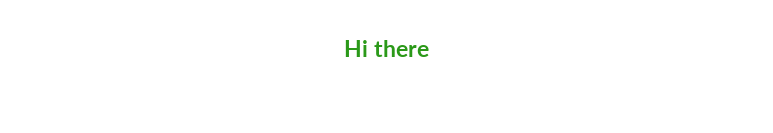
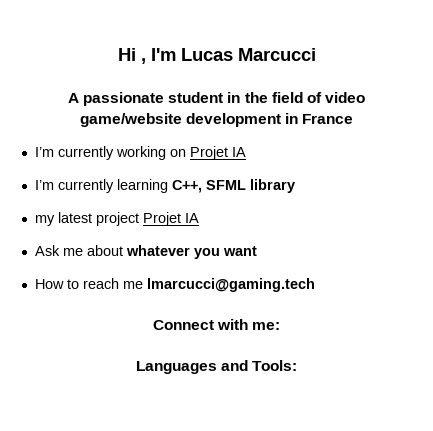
- Hi there
+ Hi , I'm Lucas Marcucci
+ A passionate student in the field of video game/website development in France
+ I’m currently working on Projet IA
+ I’m currently learning C++, SFML library
+ my latest project Projet IA
+ Ask me about whatever you want
+ How to reach me lmarcucci@gaming.tech
+ Connect with me:
+ Languages and Tools:

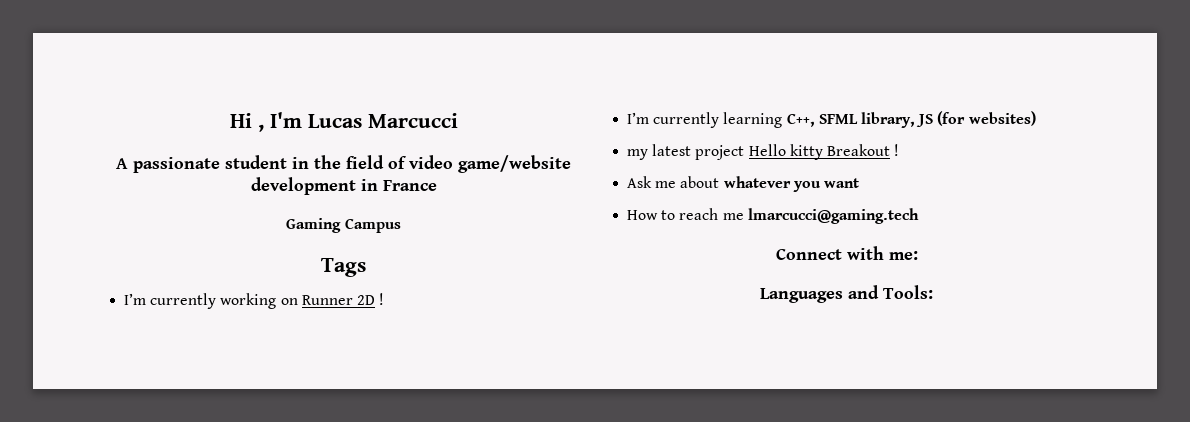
+ Gaming Campus
+ Tags
- I’m currently working on Projet IA
+ I’m currently working on Runner 2D !
- I’m currently learning C++, SFML library
+ I’m currently learning C++, SFML library, JS (for websites)
- my latest project Projet IA
+ my latest project Hello kitty Breakout !

